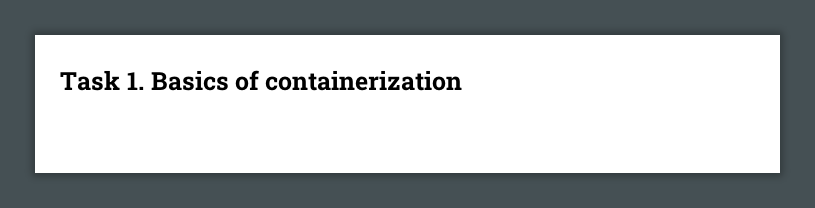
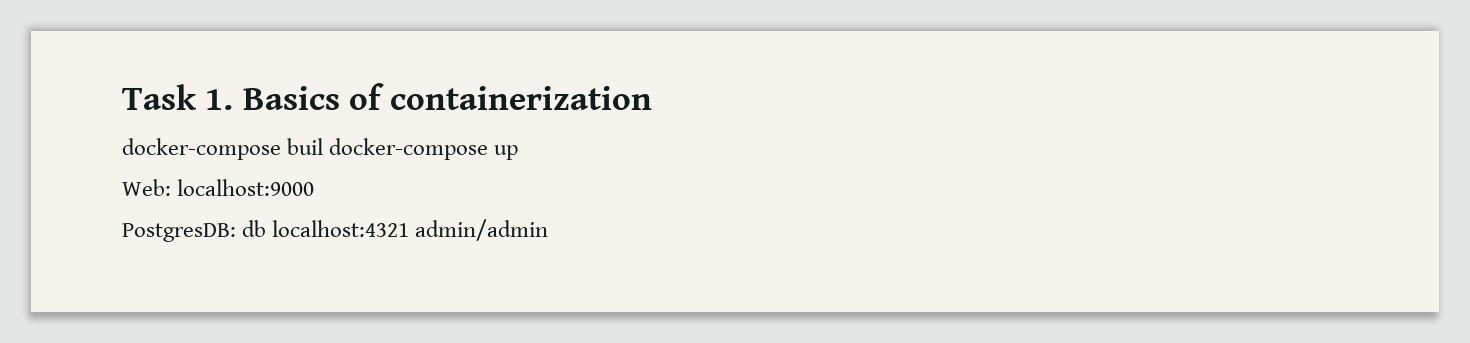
+ docker-compose buil docker-compose up
+ Web: localhost:9000
+ PostgresDB: db localhost:4321 admin/admin

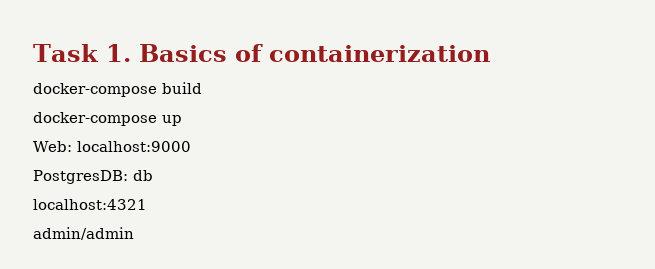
- docker-compose buil docker-compose up
+ docker-compose build
+ docker-compose up
- PostgresDB: db localhost:4321 admin/admin
+ PostgresDB: db
+ localhost:4321
+ admin/admin

